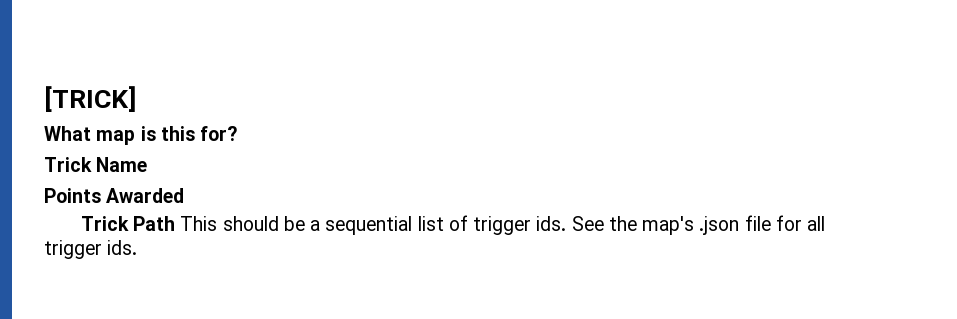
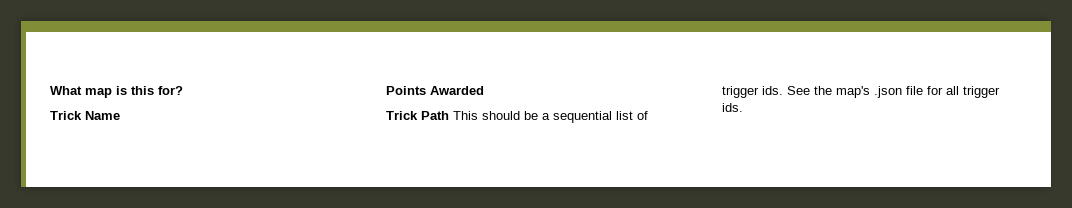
- [TRICK]

